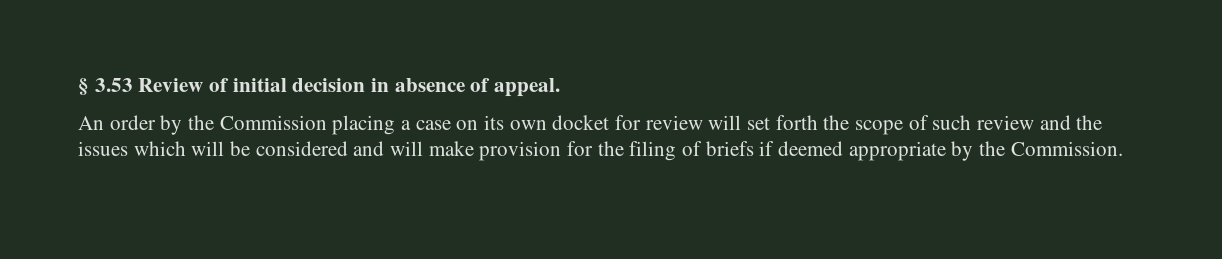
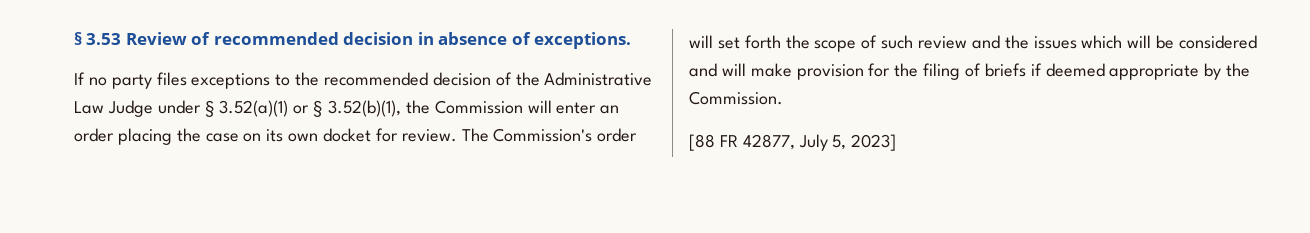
- § 3.53 Review of initial decision in absence of appeal.
- An order by the Commission placing a case on its own docket for review will set forth the scope of such review and the issues which will be considered and will make provision for the filing of briefs if deemed appropriate by the Commission.
+ § 3.53 Review of recommended decision in absence of exceptions.
+ If no party files exceptions to the recommended decision of the Administrative Law Judge under § 3.52(a)(1) or § 3.52(b)(1), the Commission will enter an order placing the case on its own docket for review. The Commission's order will set forth the scope of such review and the issues which will be considered and will make provision for the filing of briefs if deemed appropriate by the Commission.
+ [88 FR 42877, July 5, 2023]

